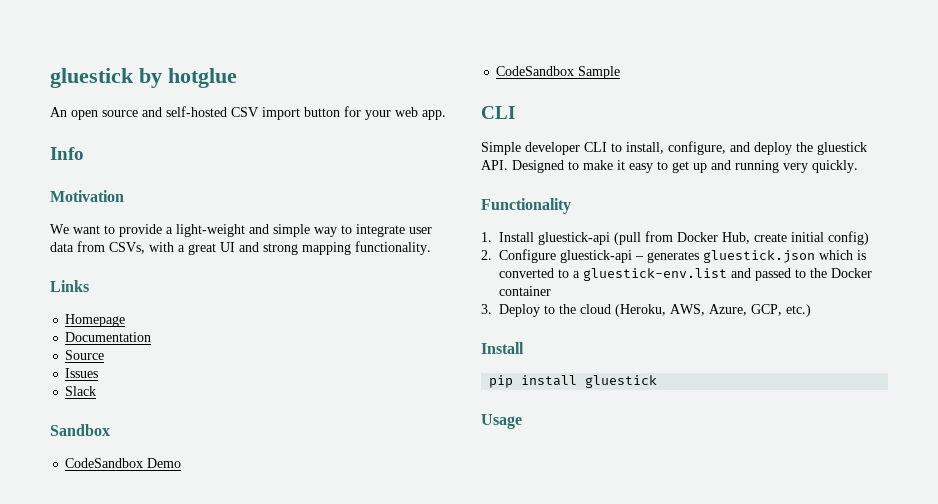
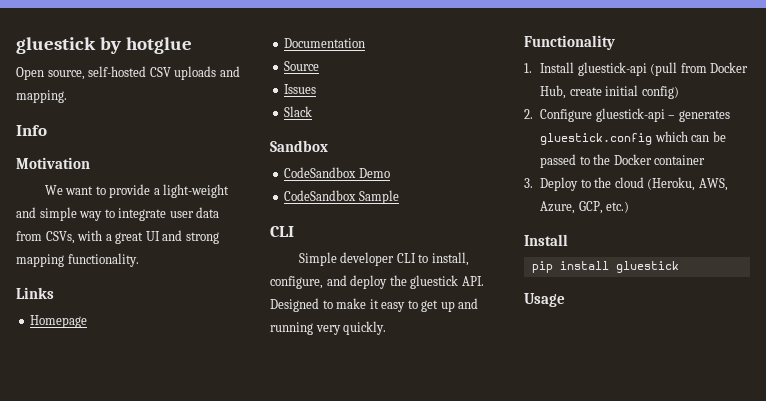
- An open source and self-hosted CSV import button for your web app.
+ Open source, self-hosted CSV uploads and mapping.
- 2. Configure gluestick-api – generates gluestick.json which is converted to a gluestick-env.list and passed to the Docker container
+ 2. Configure gluestick-api – generates gluestick.config which can be passed to the Docker container

